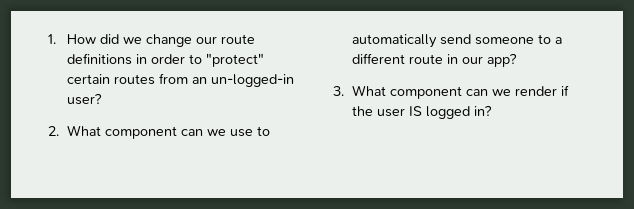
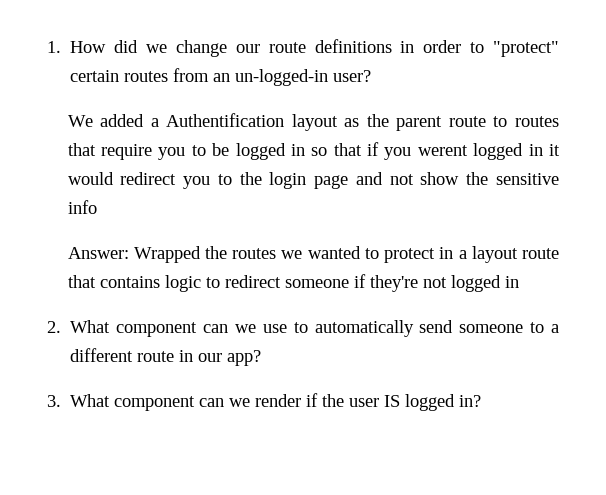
+ We added a Authentification layout as the parent route to routes that require you to be logged in so that if you werent logged in it would redirect you to the login page and not show the sensitive info
+ Answer: Wrapped the routes we wanted to protect in a layout route that contains logic to redirect someone if they're not logged in

